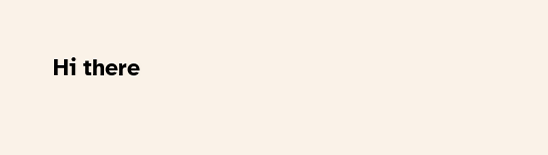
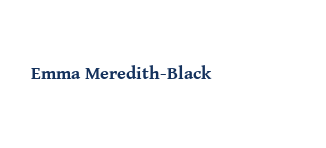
- Hi there
+ Emma Meredith-Black

